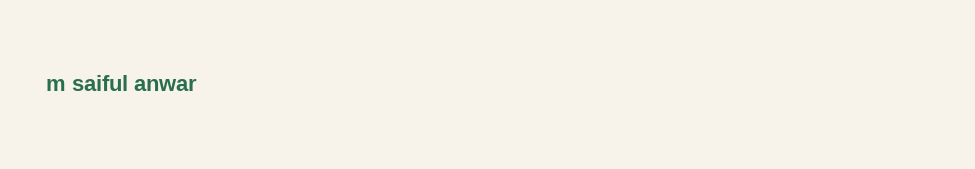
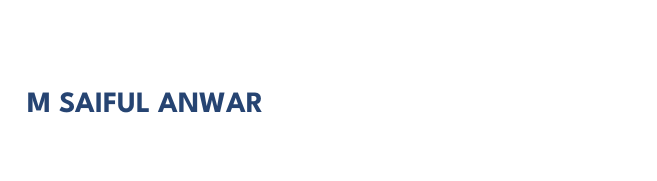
- m saiful anwar
+ M SAIFUL ANWAR

